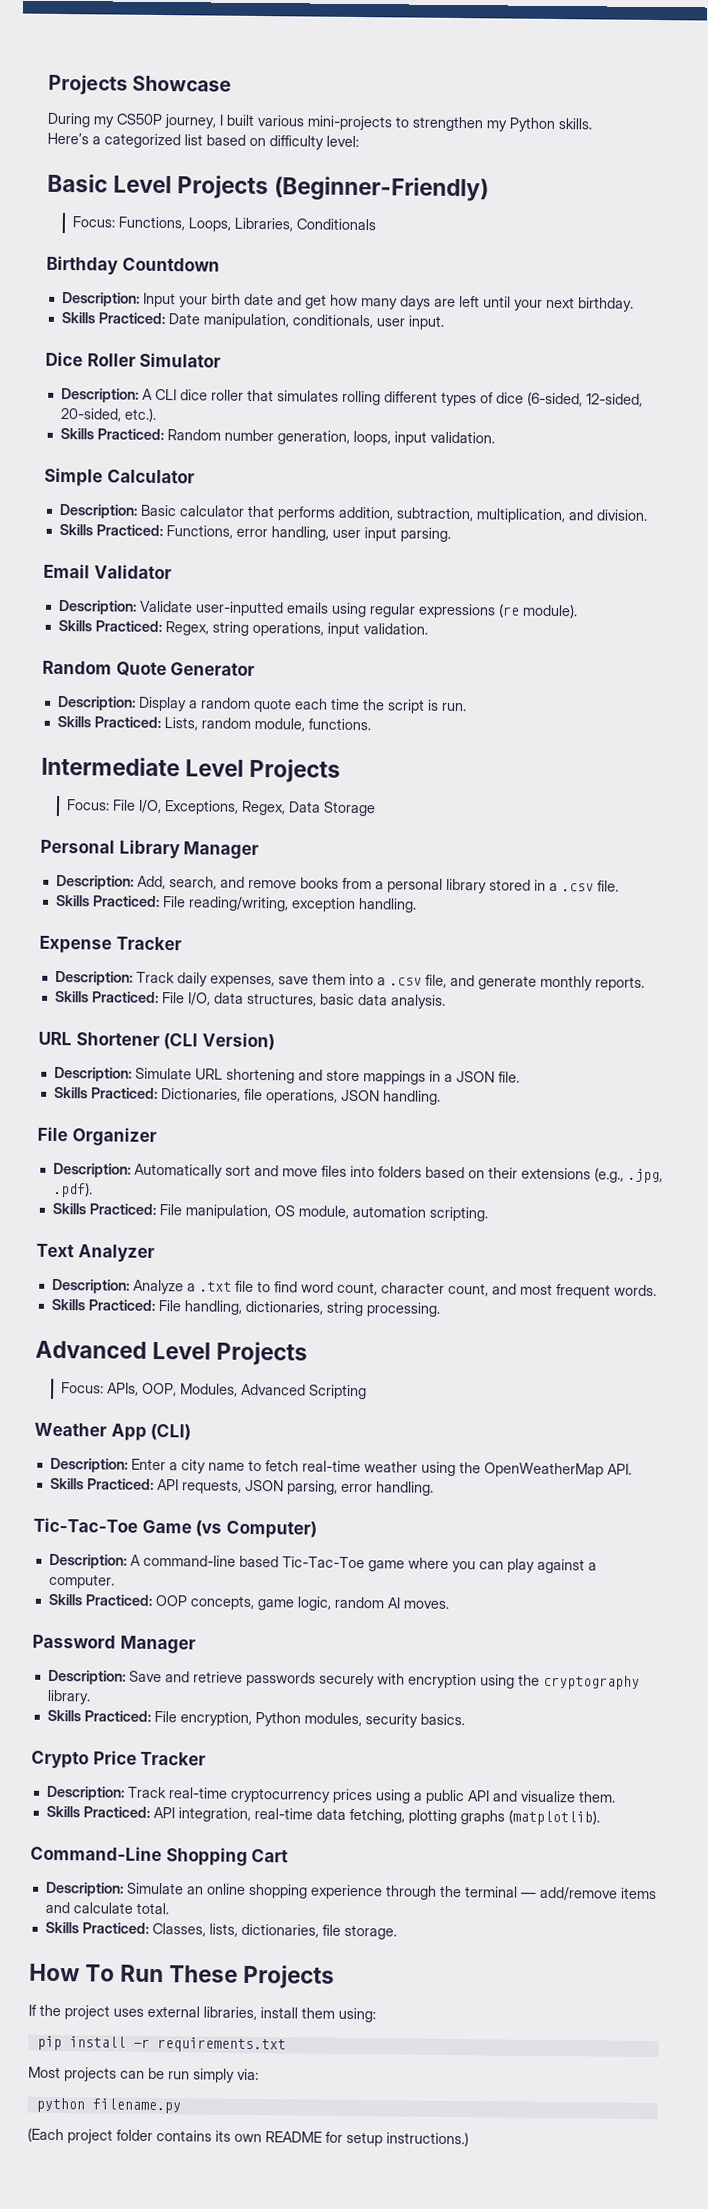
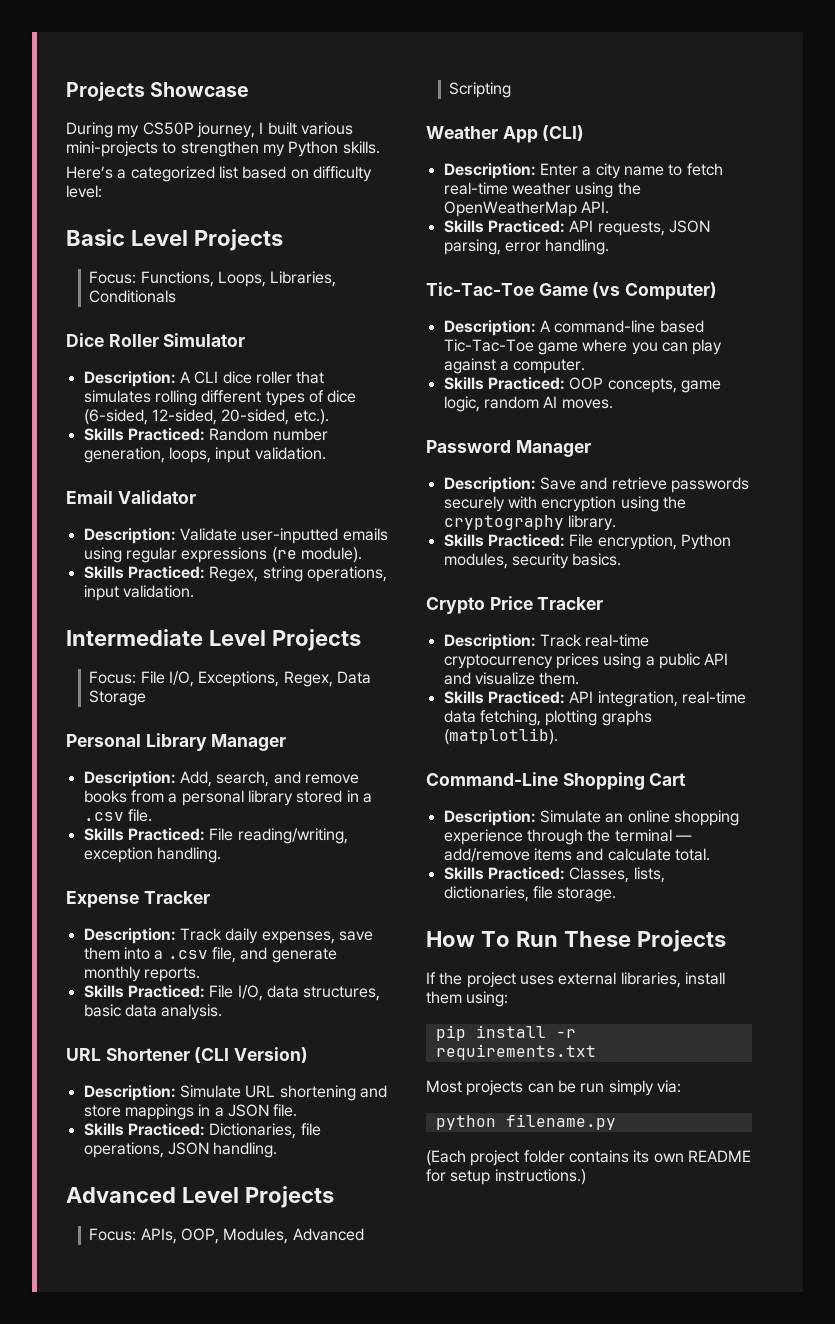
- Basic Level Projects (Beginner-Friendly)
+ Basic Level Projects
- Birthday Countdown
- Description: Input your birth date and get how many days are left until your next birthday.
- Skills Practiced: Date manipulation, conditionals, user input.
- Simple Calculator
- Description: Basic calculator that performs addition, subtraction, multiplication, and division.
- Skills Practiced: Functions, error handling, user input parsing.
- Random Quote Generator
- Description: Display a random quote each time the script is run.
- Skills Practiced: Lists, random module, functions.
- File Organizer
- Description: Automatically sort and move files into folders based on their extensions (e.g., .jpg, .pdf).
- Skills Practiced: File manipulation, OS module, automation scripting.
- Text Analyzer
- Description: Analyze a .txt file to find word count, character count, and most frequent words.
- Skills Practiced: File handling, dictionaries, string processing.

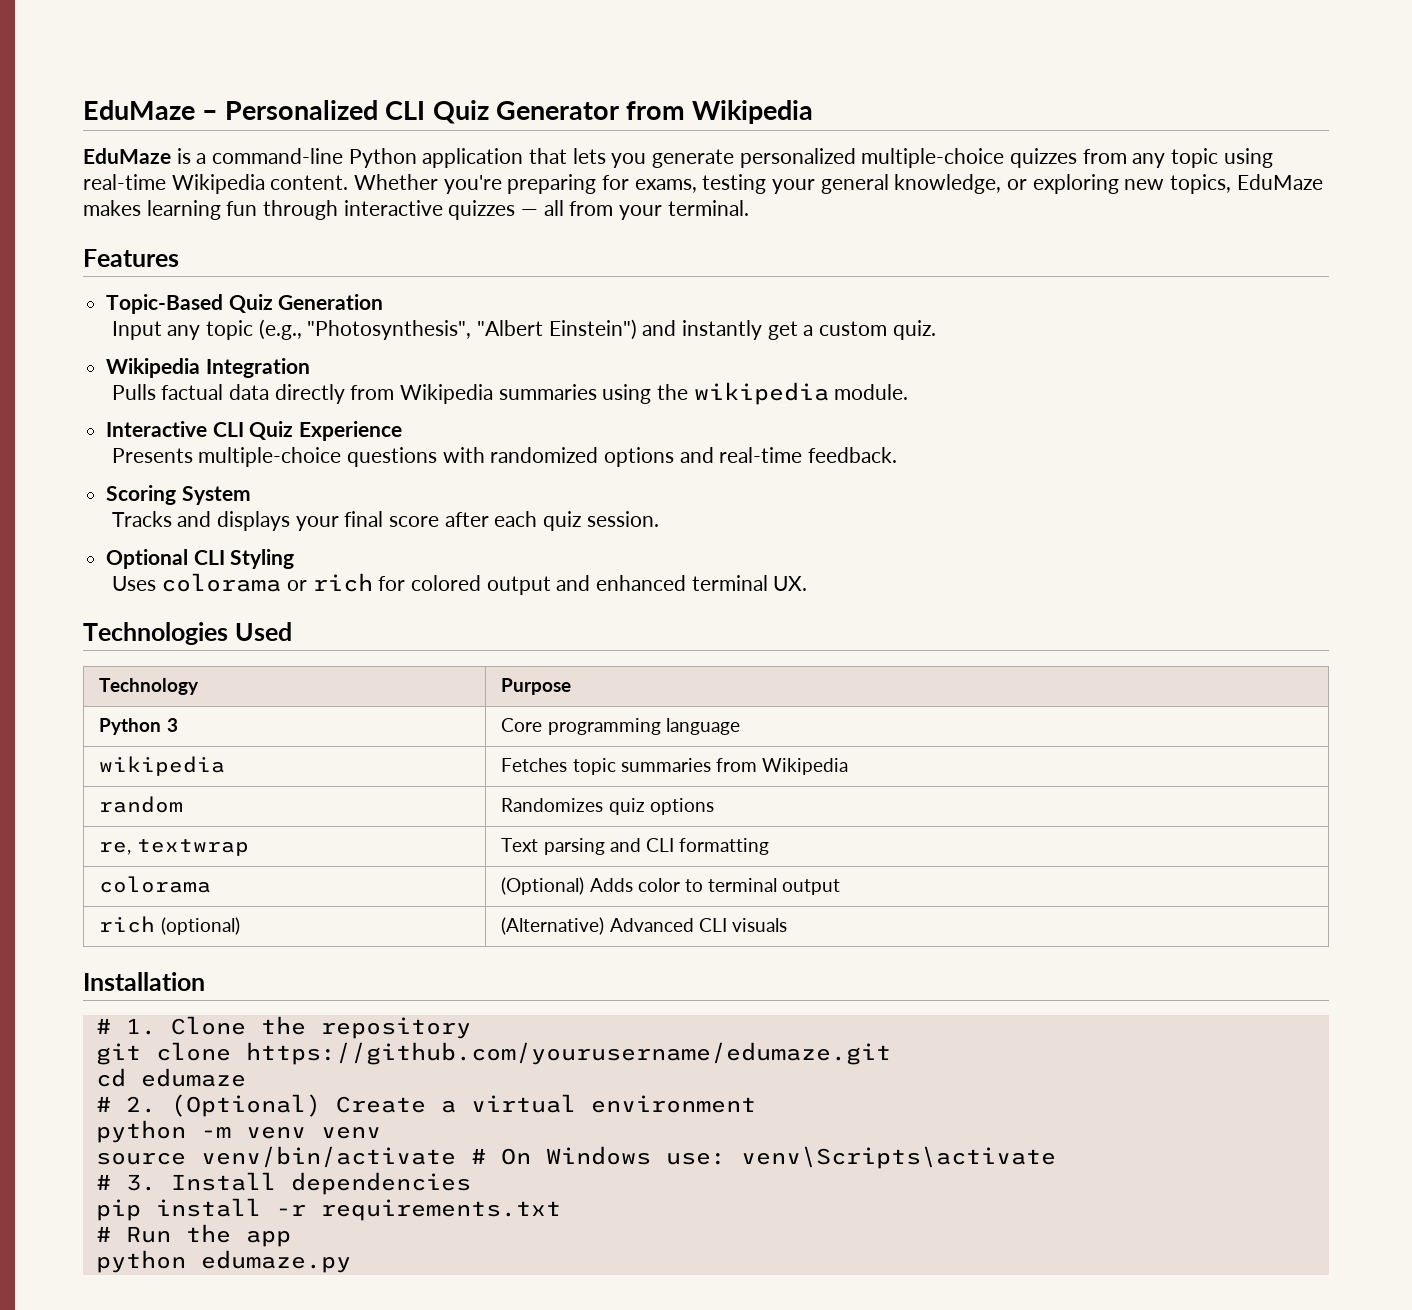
- Projects Showcase
- During my CS50P journey, I built various mini-projects to strengthen my Python skills.
- Here’s a categorized list based on difficulty level:
- Basic Level Projects
- Focus: Functions, Loops, Libraries, Conditionals
- Dice Roller Simulator
- Description: A CLI dice roller that simulates rolling different types of dice (6-sided, 12-sided, 20-sided, etc.).
- Skills Practiced: Random number generation, loops, input validation.
- Email Validator
- Description: Validate user-inputted emails using regular expressions (re module).
- Skills Practiced: Regex, string operations, input validation.
- Intermediate Level Projects
- Focus: File I/O, Exceptions, Regex, Data Storage
- Personal Library Manager
- Description: Add, search, and remove books from a personal library stored in a .csv file.
- Skills Practiced: File reading/writing, exception handling.
- Expense Tracker
- Description: Track daily expenses, save them into a .csv file, and generate monthly reports.
- Skills Practiced: File I/O, data structures, basic data analysis.
- URL Shortener (CLI Version)
- Description: Simulate URL shortening and store mappings in a JSON file.
- Skills Practiced: Dictionaries, file operations, JSON handling.
- Advanced Level Projects
- Focus: APIs, OOP, Modules, Advanced Scripting
- Weather App (CLI)
- Description: Enter a city name to fetch real-time weather using the OpenWeatherMap API.
- Skills Practiced: API requests, JSON parsing, error handling.
- Tic-Tac-Toe Game (vs Computer)
- Description: A command-line based Tic-Tac-Toe game where you can play against a computer.
- Skills Practiced: OOP concepts, game logic, random AI moves.
- Password Manager
- Description: Save and retrieve passwords securely with encryption using the cryptography library.
- Skills Practiced: File encryption, Python modules, security basics.
- Crypto Price Tracker
- Description: Track real-time cryptocurrency prices using a public API and visualize them.
- Skills Practiced: API integration, real-time data fetching, plotting graphs (matplotlib).
- Command-Line Shopping Cart
- Description: Simulate an online shopping experience through the terminal — add/remove items and calculate total.
- Skills Practiced: Classes, lists, dictionaries, file storage.
- How To Run These Projects
- If the project uses external libraries, install them using:
+ EduMaze – Personalized CLI Quiz Generator from Wikipedia
+ EduMaze is a command-line Python application that lets you generate personalized multiple-choice quizzes from any topic using real-time Wikipedia content. Whether you're preparing for exams, testing your general knowledge, or exploring new topics, EduMaze makes learning fun through interactive quizzes — all from your terminal.
+ Features
+ Topic-Based Quiz Generation
+ Input any topic (e.g., "Photosynthesis", "Albert Einstein") and instantly get a custom quiz.
+ Wikipedia Integration
+ Pulls factual data directly from Wikipedia summaries using the wikipedia module.
+ Interactive CLI Quiz Experience
+ Presents multiple-choice questions with randomized options and real-time feedback.
+ Scoring System
+ Tracks and displays your final score after each quiz session.
+ Optional CLI Styling
+ Uses colorama or rich for colored output and enhanced terminal UX.
+ Technologies Used
+ Technology | Purpose
+ Python 3 | Core programming language
+ wikipedia | Fetches topic summaries from Wikipedia
+ random | Randomizes quiz options
+ re, textwrap | Text parsing and CLI formatting
+ colorama | (Optional) Adds color to terminal output
+ rich (optional) | (Alternative) Advanced CLI visuals
+ Installation
+ # 1. Clone the repository
+ git clone https://github.com/yourusername/edumaze.git
+ cd edumaze
+ # 2. (Optional) Create a virtual environment
+ python -m venv venv
+ source venv/bin/activate # On Windows use: venv\Scripts\activate
+ # 3. Install dependencies
  pip install -r requirements.txt
- Most projects can be run simply via:
- python filename.py
- (Each project folder contains its own README for setup instructions.)
+ # Run the app
+ python edumaze.py

